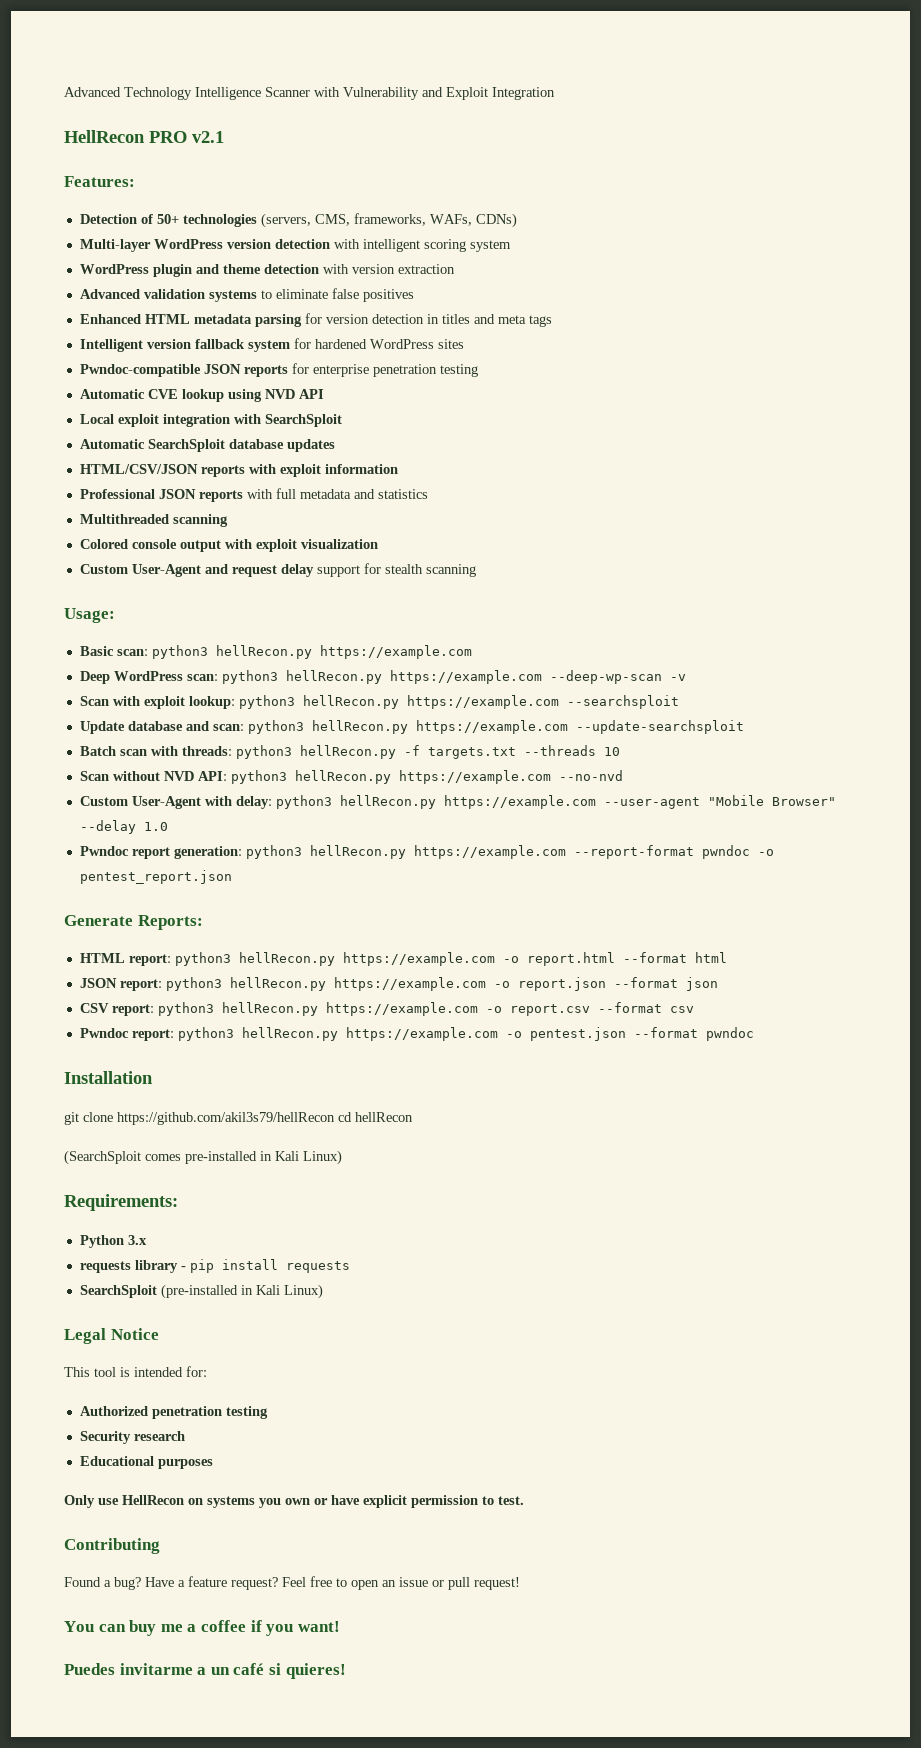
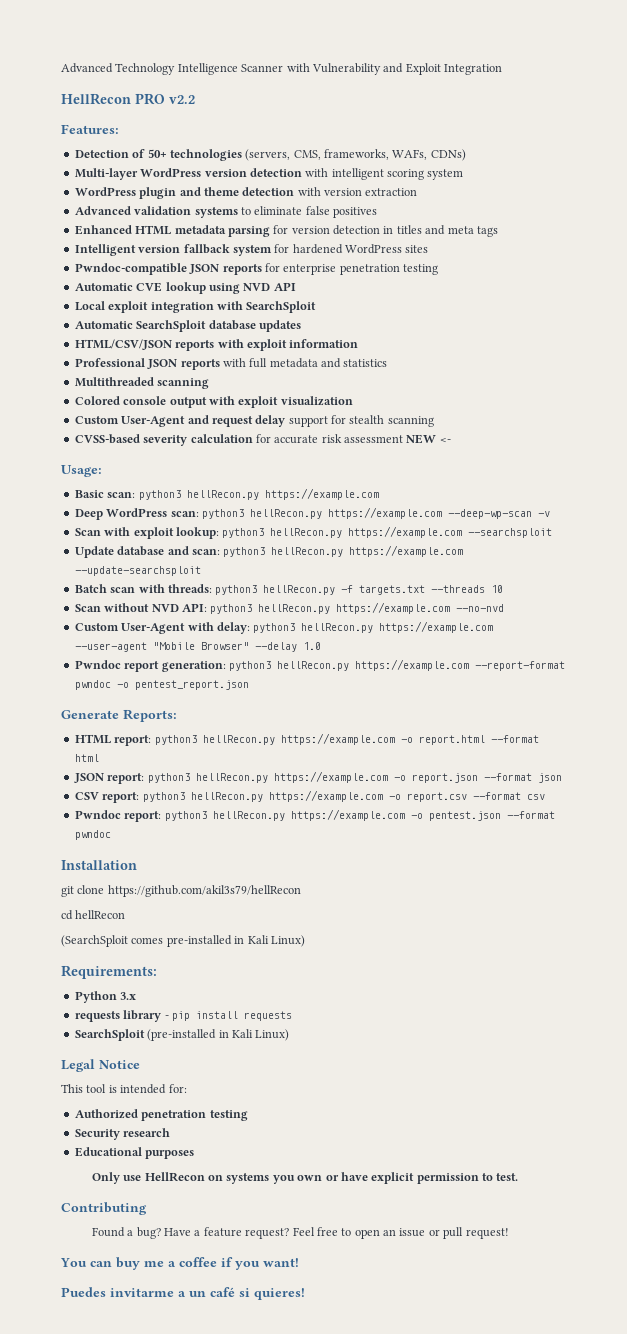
- HellRecon PRO v2.1
+ HellRecon PRO v2.2
+ CVSS-based severity calculation for accurate risk assessment NEW <-
- git clone https://github.com/akil3s79/hellRecon cd hellRecon
+ git clone https://github.com/akil3s79/hellRecon
+ cd hellRecon

